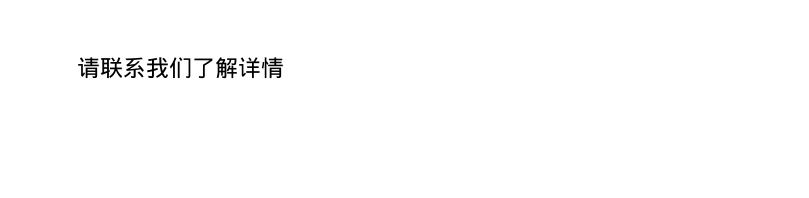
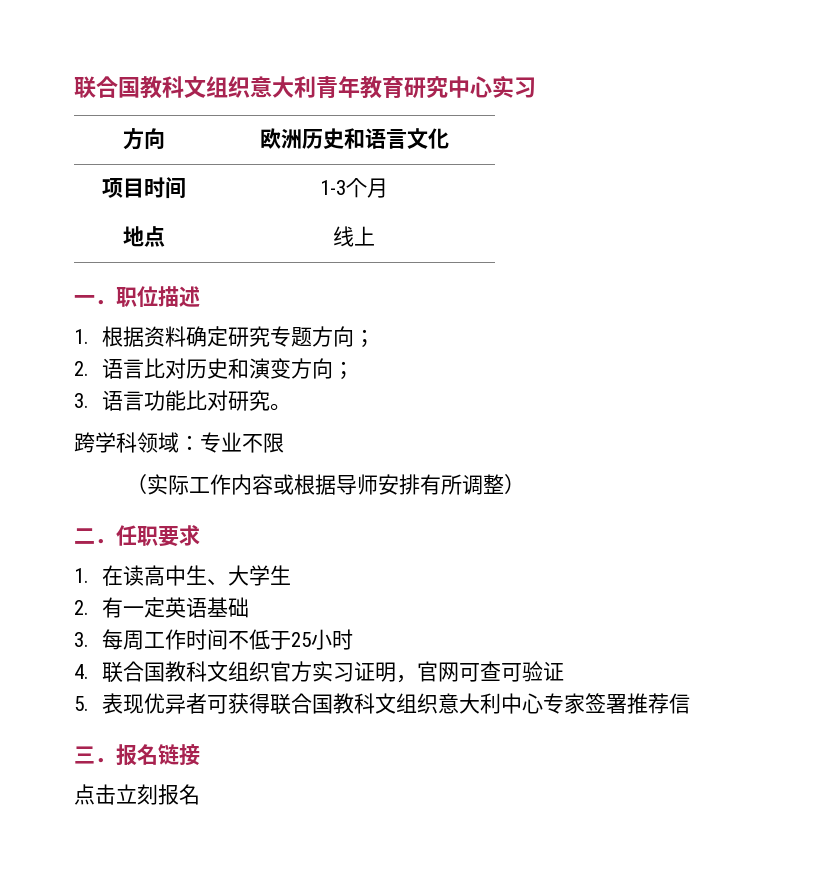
- 请联系我们了解详情
+ 联合国教科文组织意大利青年教育研究中心实习
+ 方向 | 欧洲历史和语言文化
+ 项目时间 | 1-3个月
+ 地点 | 线上
+ 一．职位描述
+ 1.根据资料确定研究专题方向；
+ 2.语言比对历史和演变方向；
+ 3.语言功能比对研究。
+ 跨学科领域：专业不限
+ （实际工作内容或根据导师安排有所调整）
+ 二．任职要求
+ 1.在读高中生、大学生
+ 2.有一定英语基础
+ 3.每周工作时间不低于25小时
+ 4.联合国教科文组织官方实习证明，官网可查可验证
+ 5.表现优异者可获得联合国教科文组织意大利中心专家签署推荐信
+ 三．报名链接
+ 点击立刻报名

